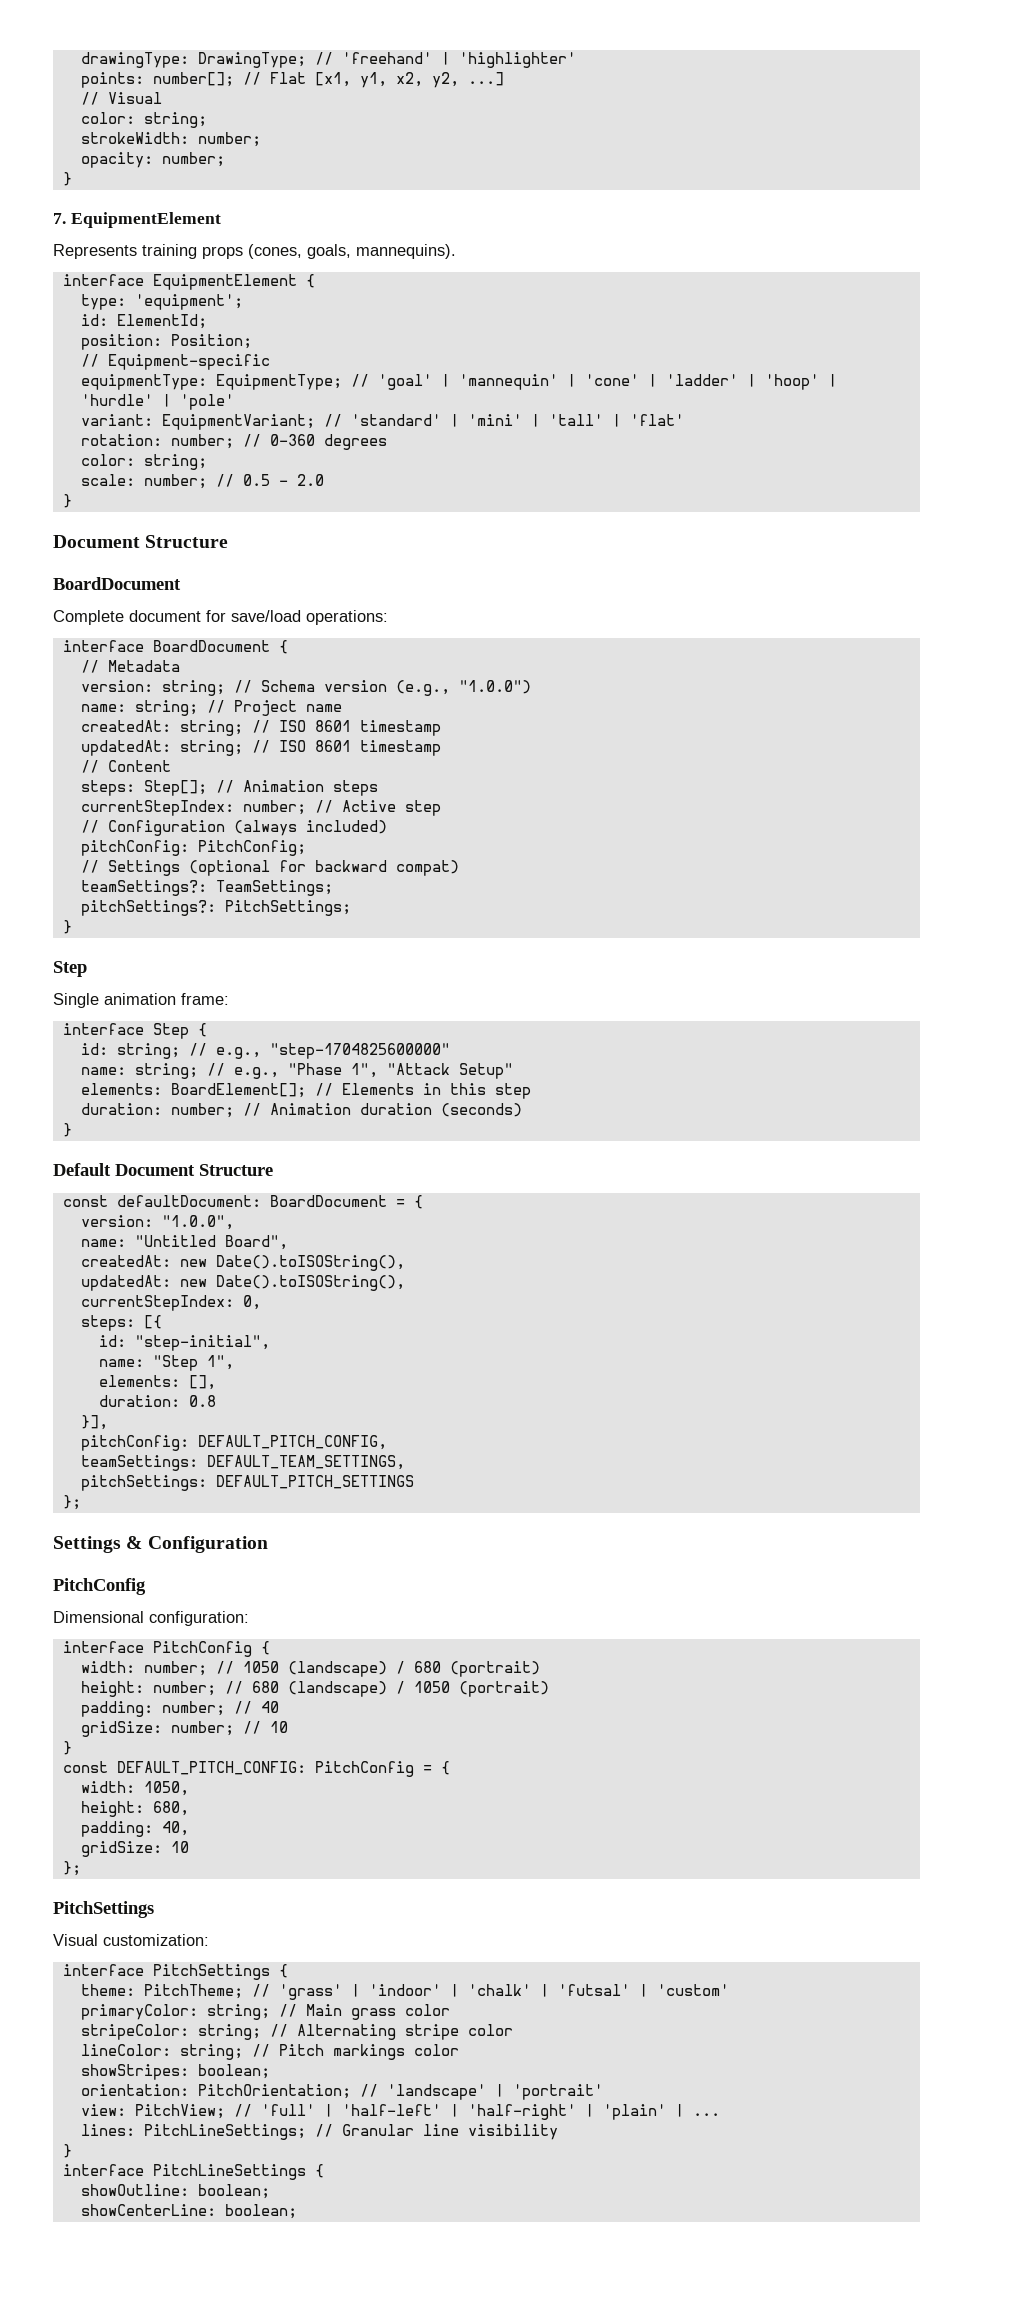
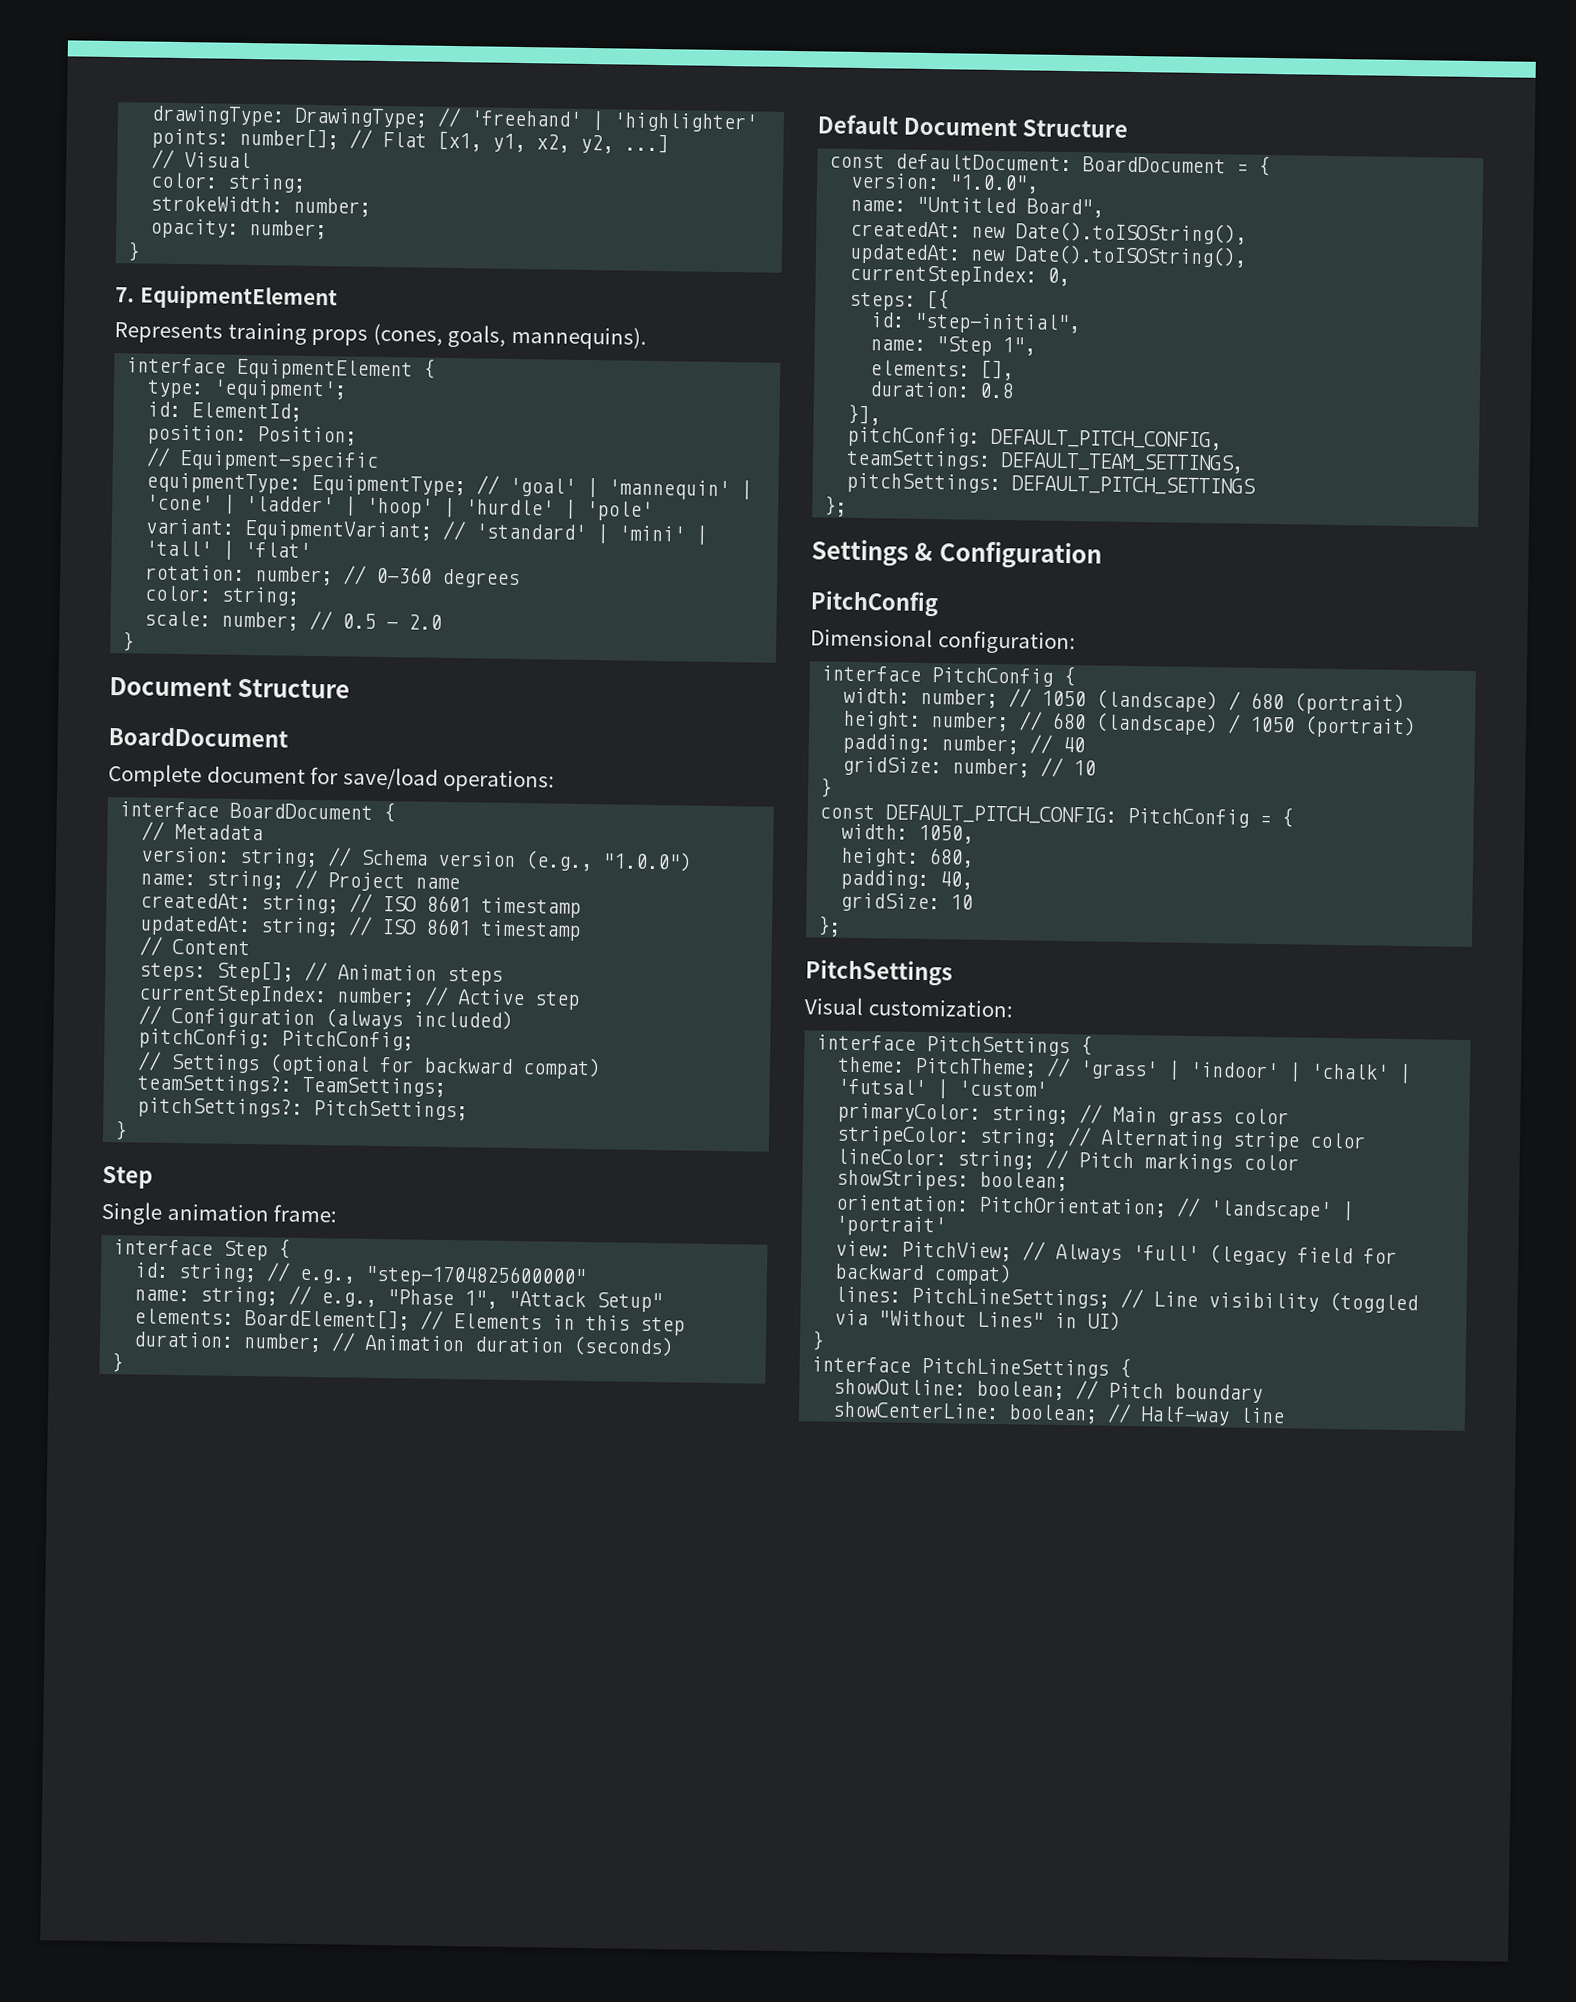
- view: PitchView; // 'full' | 'half-left' | 'half-right' | 'plain' | ...
+ view: PitchView; // Always 'full' (legacy field for backward compat)
- lines: PitchLineSettings; // Granular line visibility
+ lines: PitchLineSettings; // Line visibility (toggled via "Without Lines" in UI)
- showOutline: boolean;
+ showOutline: boolean; // Pitch boundary
- showCenterLine: boolean;
+ showCenterLine: boolean; // Half-way line

